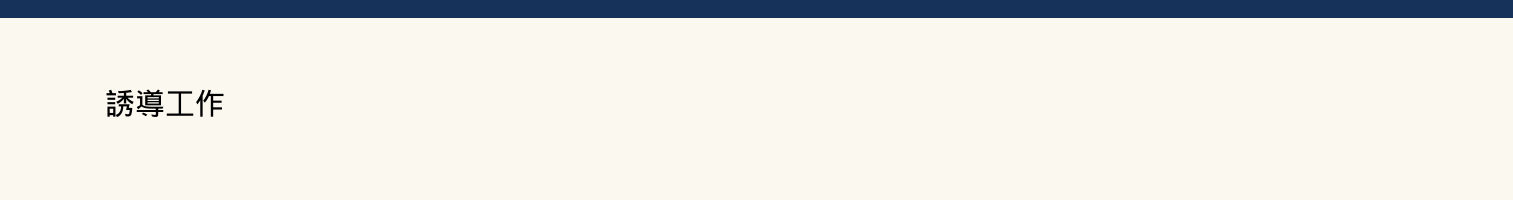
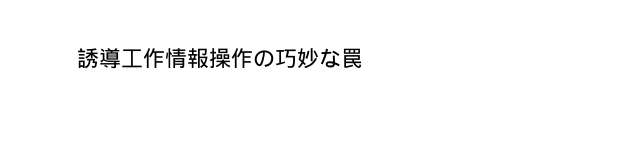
- 誘導工作
+ 誘導工作情報操作の巧妙な罠

